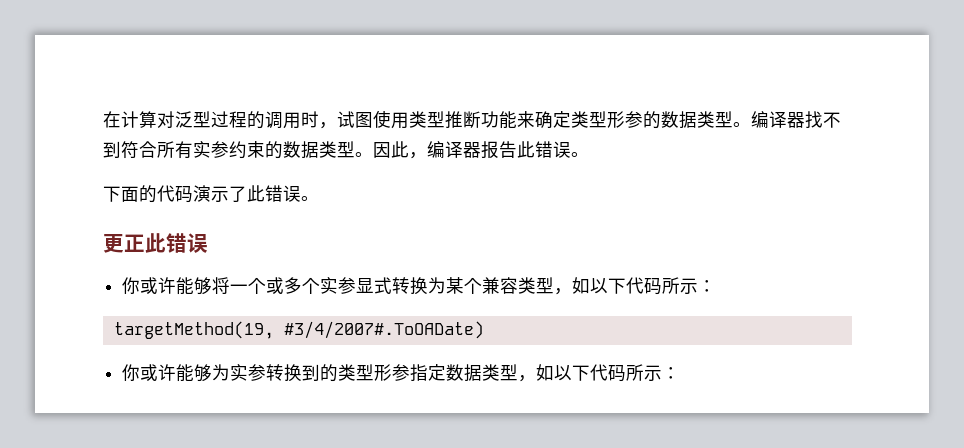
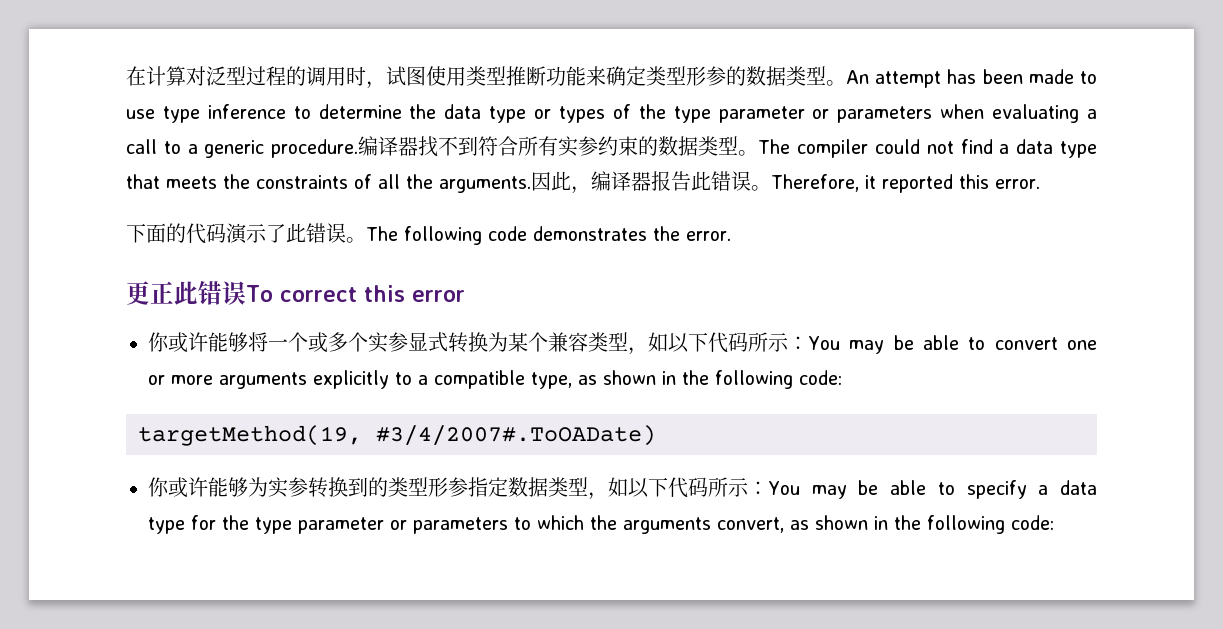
+ An attempt has been made to use type inference to determine the data type or types of the type parameter or parameters when evaluating a call to a generic procedure.
+ The compiler could not find a data type that meets the constraints of all the arguments.
+ Therefore, it reported this error.
+ The following code demonstrates the error.
- 更正此错误
+ 更正此错误To correct this error
- 你或许能够将一个或多个实参显式转换为某个兼容类型，如以下代码所示：
+ 你或许能够将一个或多个实参显式转换为某个兼容类型，如以下代码所示：You may be able to convert one or more arguments explicitly to a compatible type, as shown in the following code:
- 你或许能够为实参转换到的类型形参指定数据类型，如以下代码所示：
+ 你或许能够为实参转换到的类型形参指定数据类型，如以下代码所示：You may be able to specify a data type for the type parameter or parameters to which the arguments convert, as shown in the following code:

